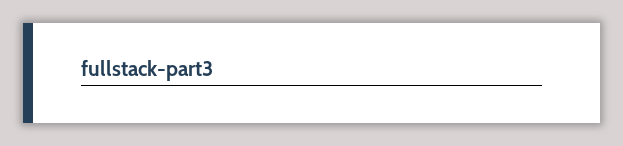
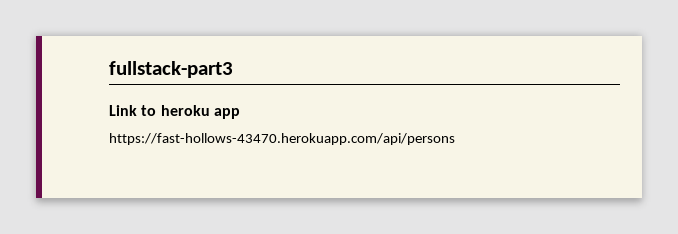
+ Link to heroku app
+ https://fast-hollows-43470.herokuapp.com/api/persons

